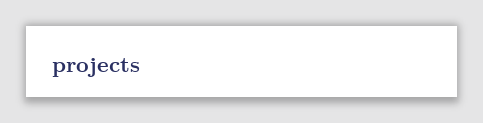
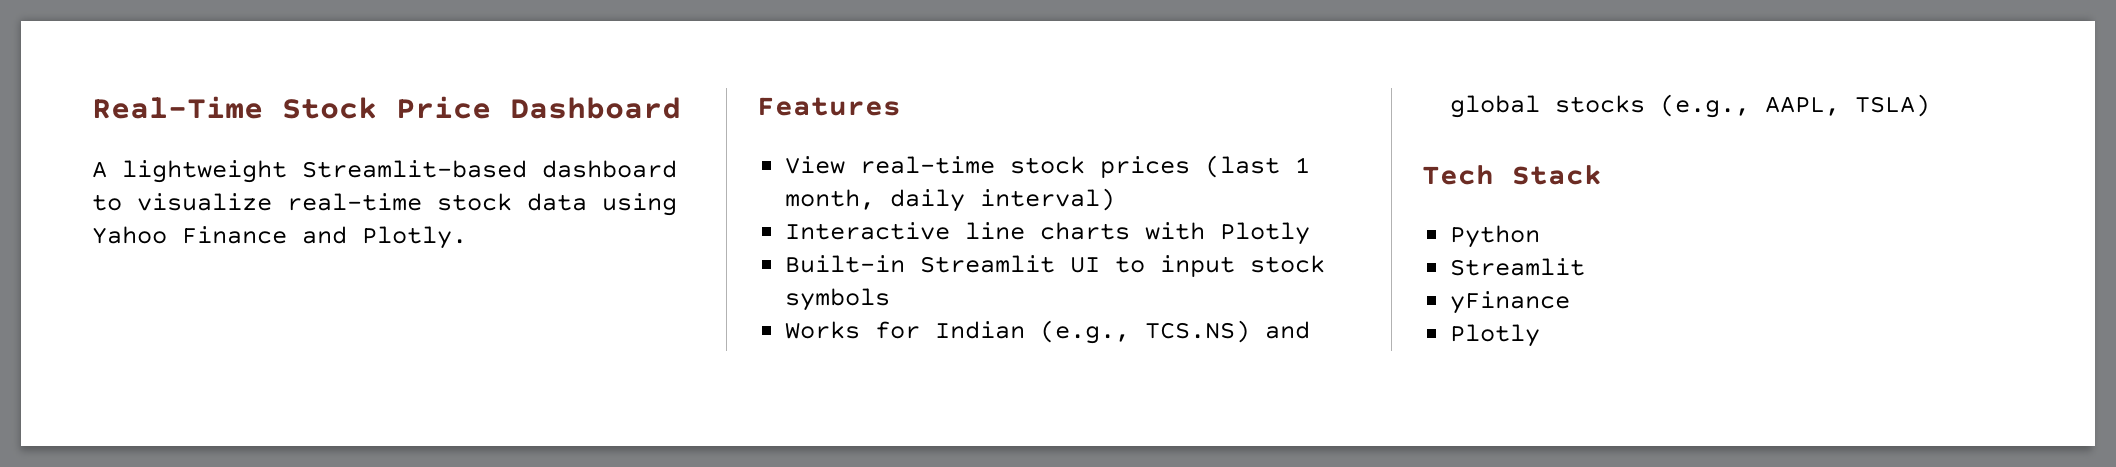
- projects
+ Real-Time Stock Price Dashboard
+ A lightweight Streamlit-based dashboard to visualize real-time stock data using Yahoo Finance and Plotly.
+ Features
+ View real-time stock prices (last 1 month, daily interval)
+ Interactive line charts with Plotly
+ Built-in Streamlit UI to input stock symbols
+ Works for Indian (e.g., TCS.NS) and global stocks (e.g., AAPL, TSLA)
+ Tech Stack
+ Python
+ Streamlit
+ yFinance
+ Plotly

